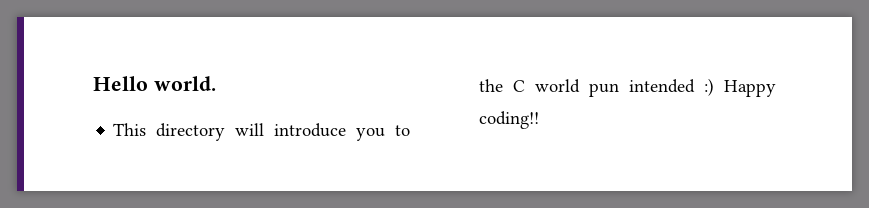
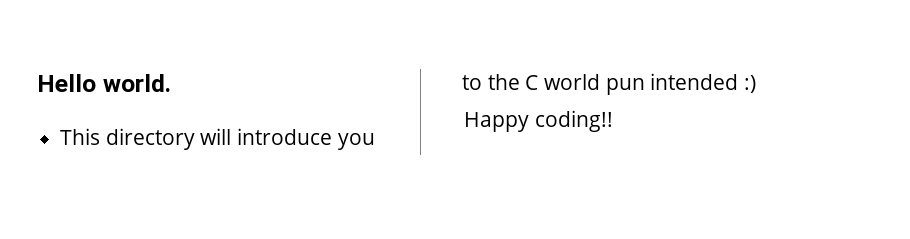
- This directory will introduce you to the C world pun intended :) Happy coding!!
+ This directory will introduce you to the C world pun intended :)
+ Happy coding!!

